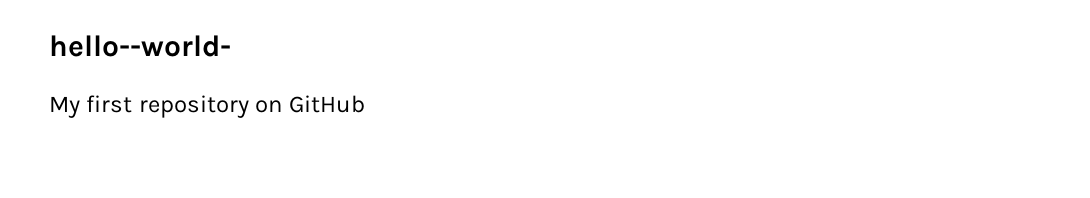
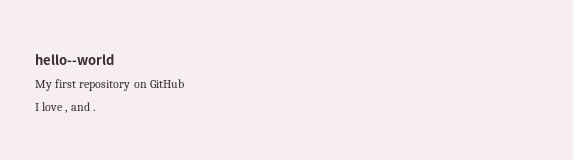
- hello--world-
+ hello--world
+ I love , and .

